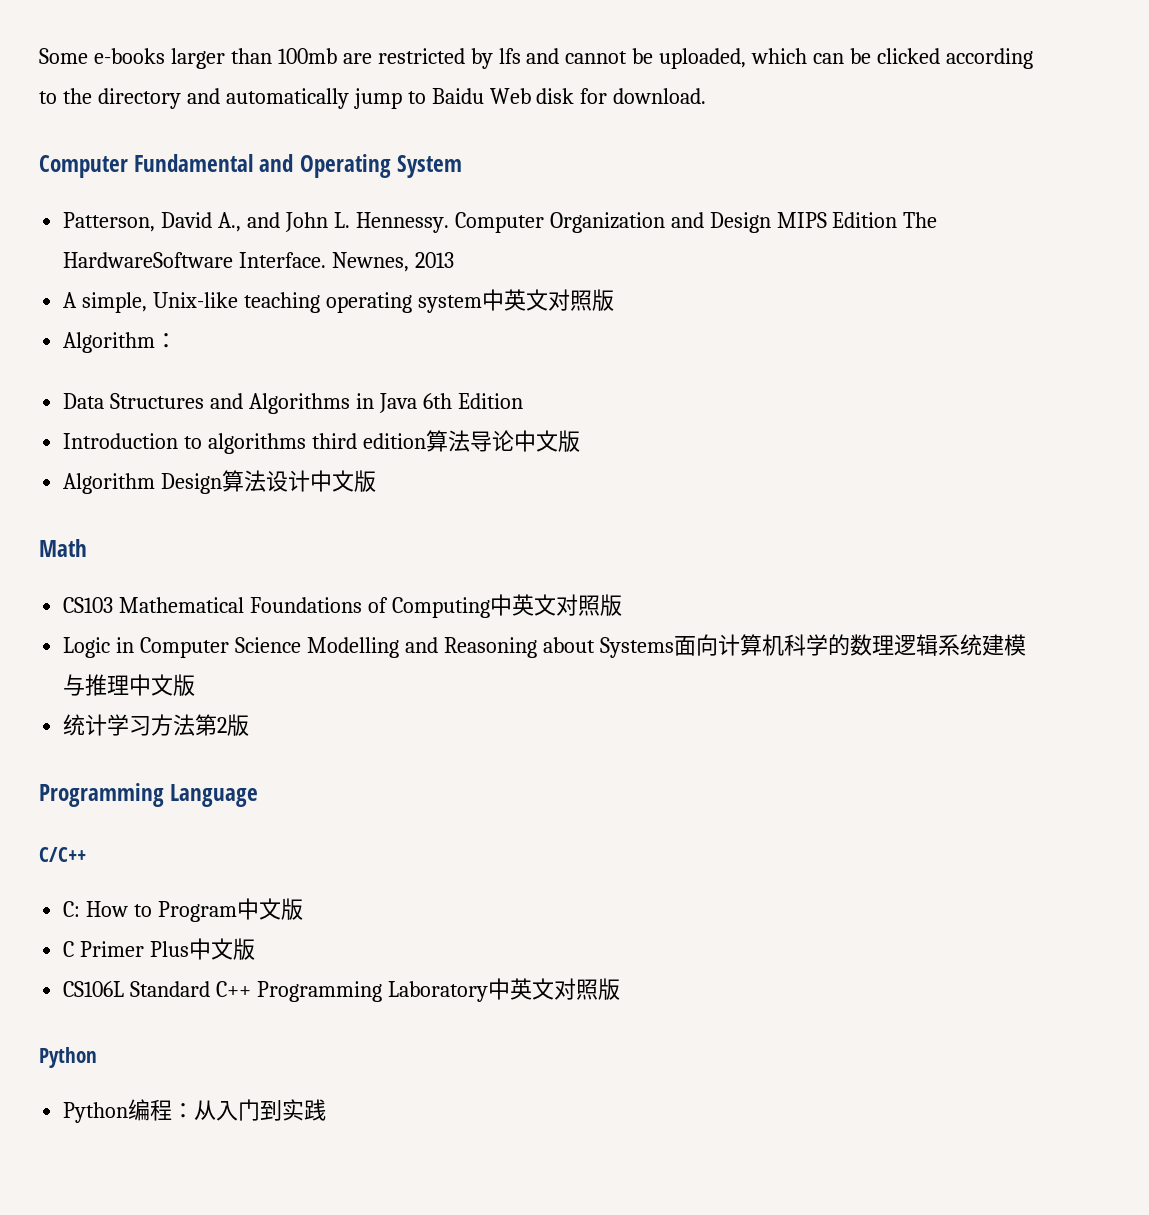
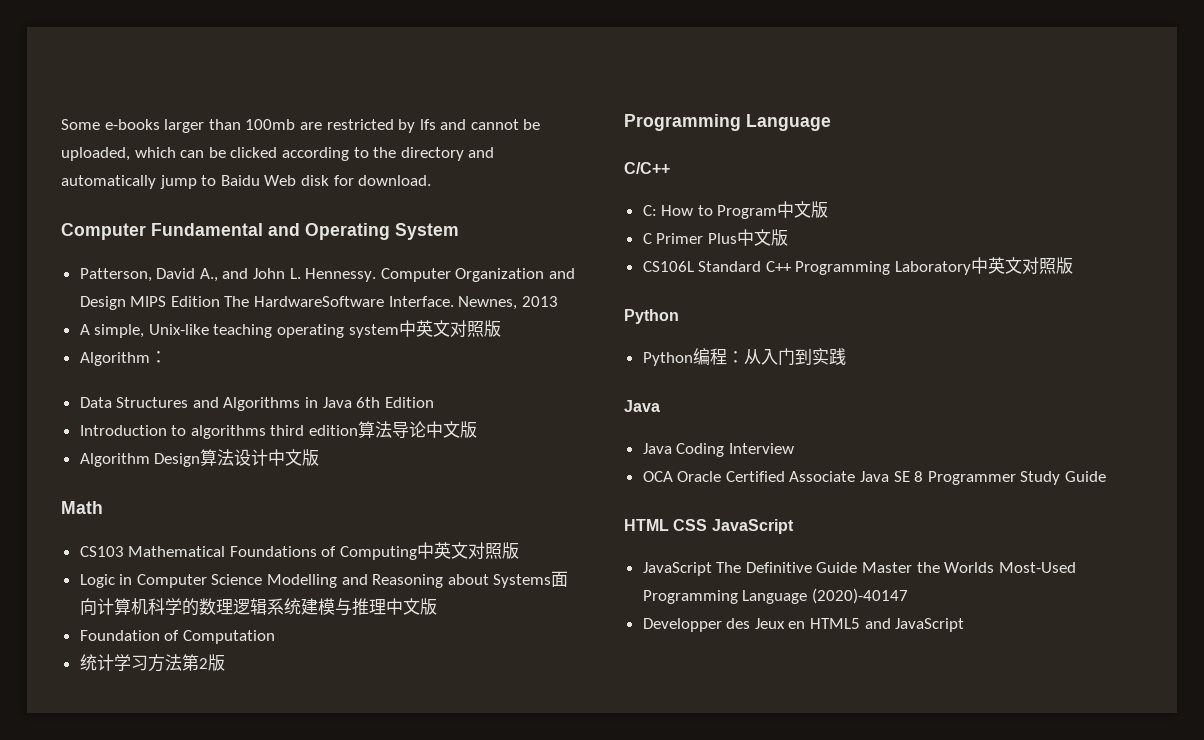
+ Foundation of Computation
  Python编程：从入门到实践
+ Java
+ Java Coding Interview
+ OCA Oracle Certified Associate Java SE 8 Programmer Study Guide
+ HTML CSS JavaScript
+ JavaScript The Definitive Guide Master the Worlds Most-Used Programming Language (2020)-40147
+ Developper des Jeux en HTML5 and JavaScript

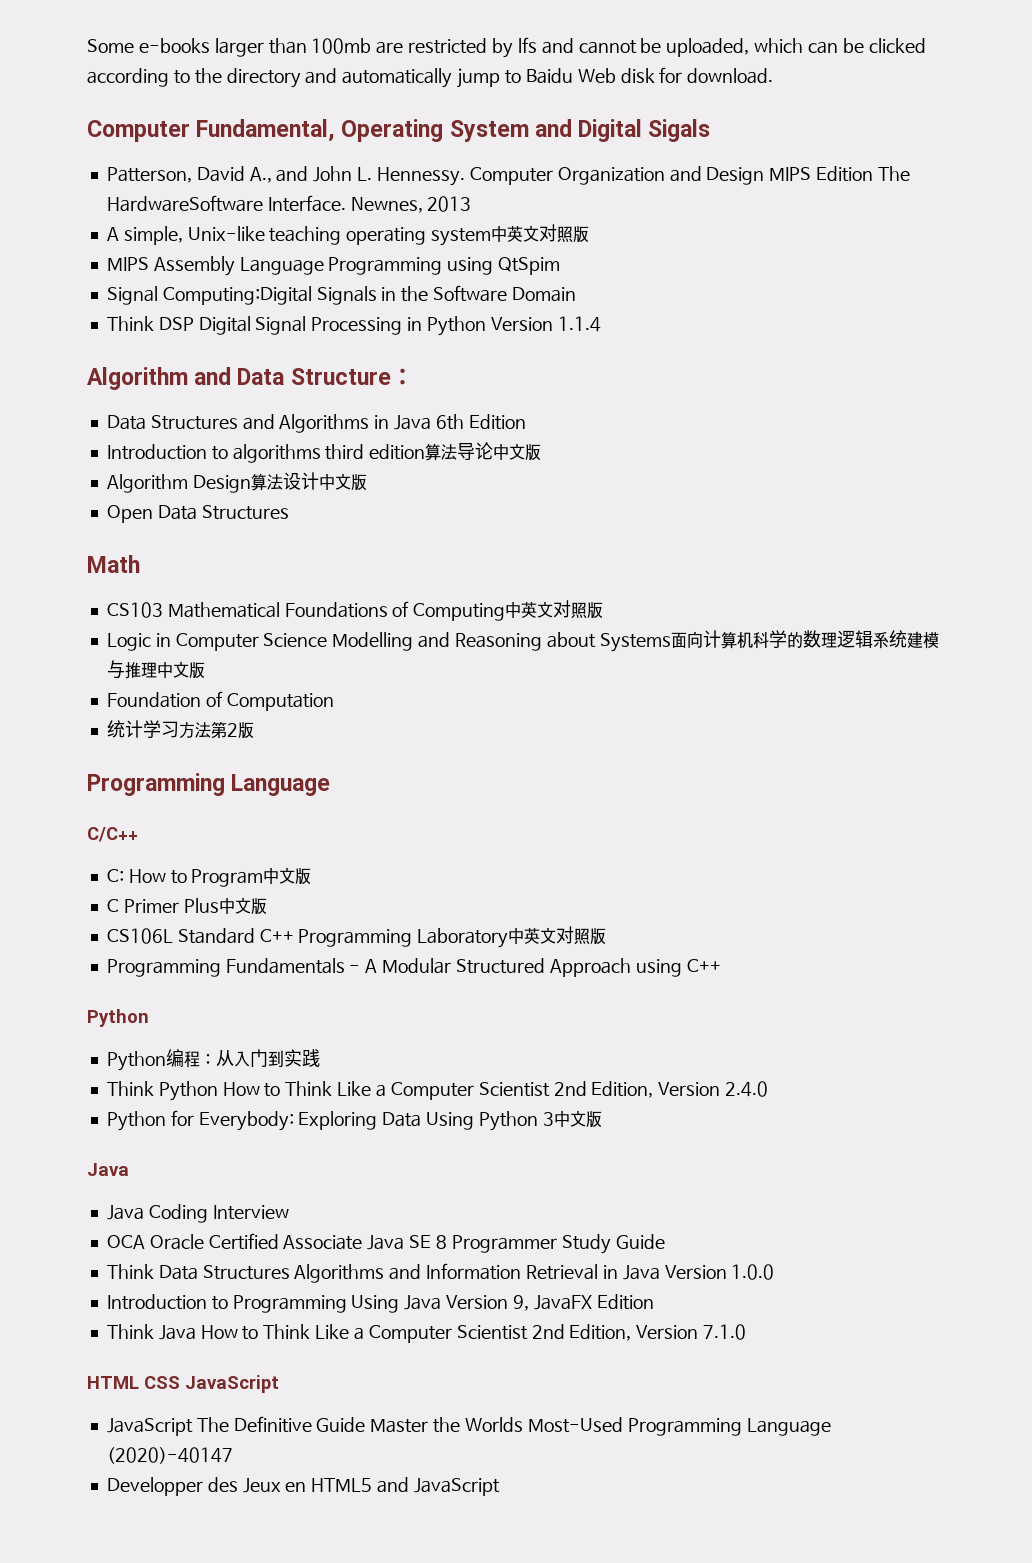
- Computer Fundamental and Operating System
+ Computer Fundamental, Operating System and Digital Sigals
- Algorithm：
+ MIPS Assembly Language Programming using QtSpim
+ Signal Computing:Digital Signals in the Software Domain
+ Think DSP Digital Signal Processing in Python Version 1.1.4
+ Algorithm and Data Structure：
+ Open Data Structures
+ Programming Fundamentals - A Modular Structured Approach using C++
+ Think Python How to Think Like a Computer Scientist 2nd Edition, Version 2.4.0
+ Python for Everybody: Exploring Data Using Python 3中文版
+ Think Data Structures Algorithms and Information Retrieval in Java Version 1.0.0
+ Introduction to Programming Using Java Version 9, JavaFX Edition
+ Think Java How to Think Like a Computer Scientist 2nd Edition, Version 7.1.0

